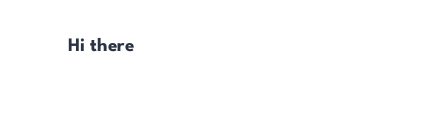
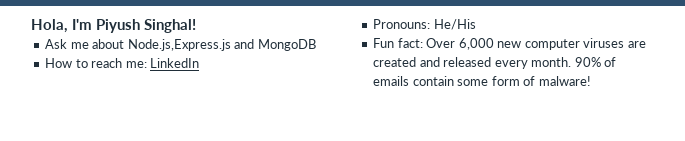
- Hi there
+ Hola, I'm Piyush Singhal!
+ Ask me about Node.js,Express.js and MongoDB
+ How to reach me: LinkedIn
+ Pronouns: He/His
+ Fun fact: Over 6,000 new computer viruses are created and released every month. 90% of emails contain some form of malware!

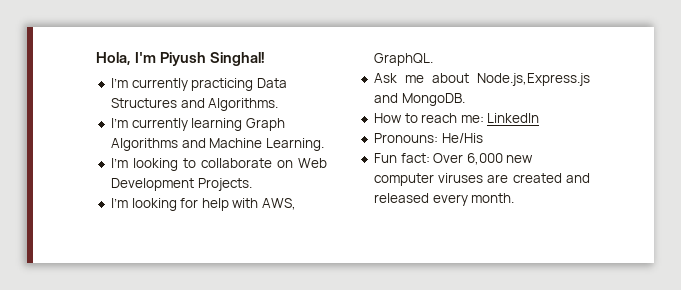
+ I’m currently practicing Data Structures and Algorithms.
+ I’m currently learning Graph Algorithms and Machine Learning.
+ I’m looking to collaborate on Web Development Projects.
+ I’m looking for help with AWS, GraphQL.
- Ask me about Node.js,Express.js and MongoDB
+ Ask me about Node.js,Express.js and MongoDB.
- 90% of emails contain some form of malware!

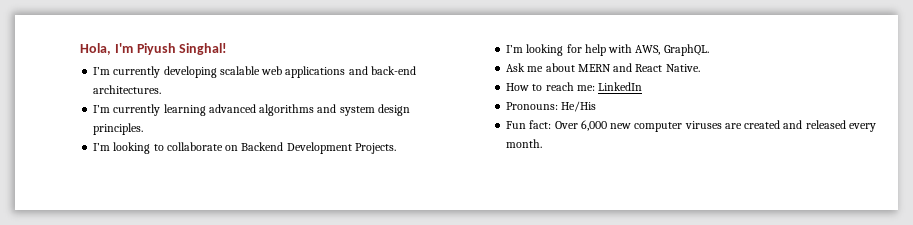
- I’m currently practicing Data Structures and Algorithms.
- I’m currently learning Graph Algorithms and Machine Learning.
+ I’m currently developing scalable web applications and back-end architectures.
+ I’m currently learning advanced algorithms and system design principles.
- I’m looking to collaborate on Web Development Projects.
+ I’m looking to collaborate on Backend Development Projects.
- Ask me about Node.js,Express.js and MongoDB.
+ Ask me about MERN and React Native.

